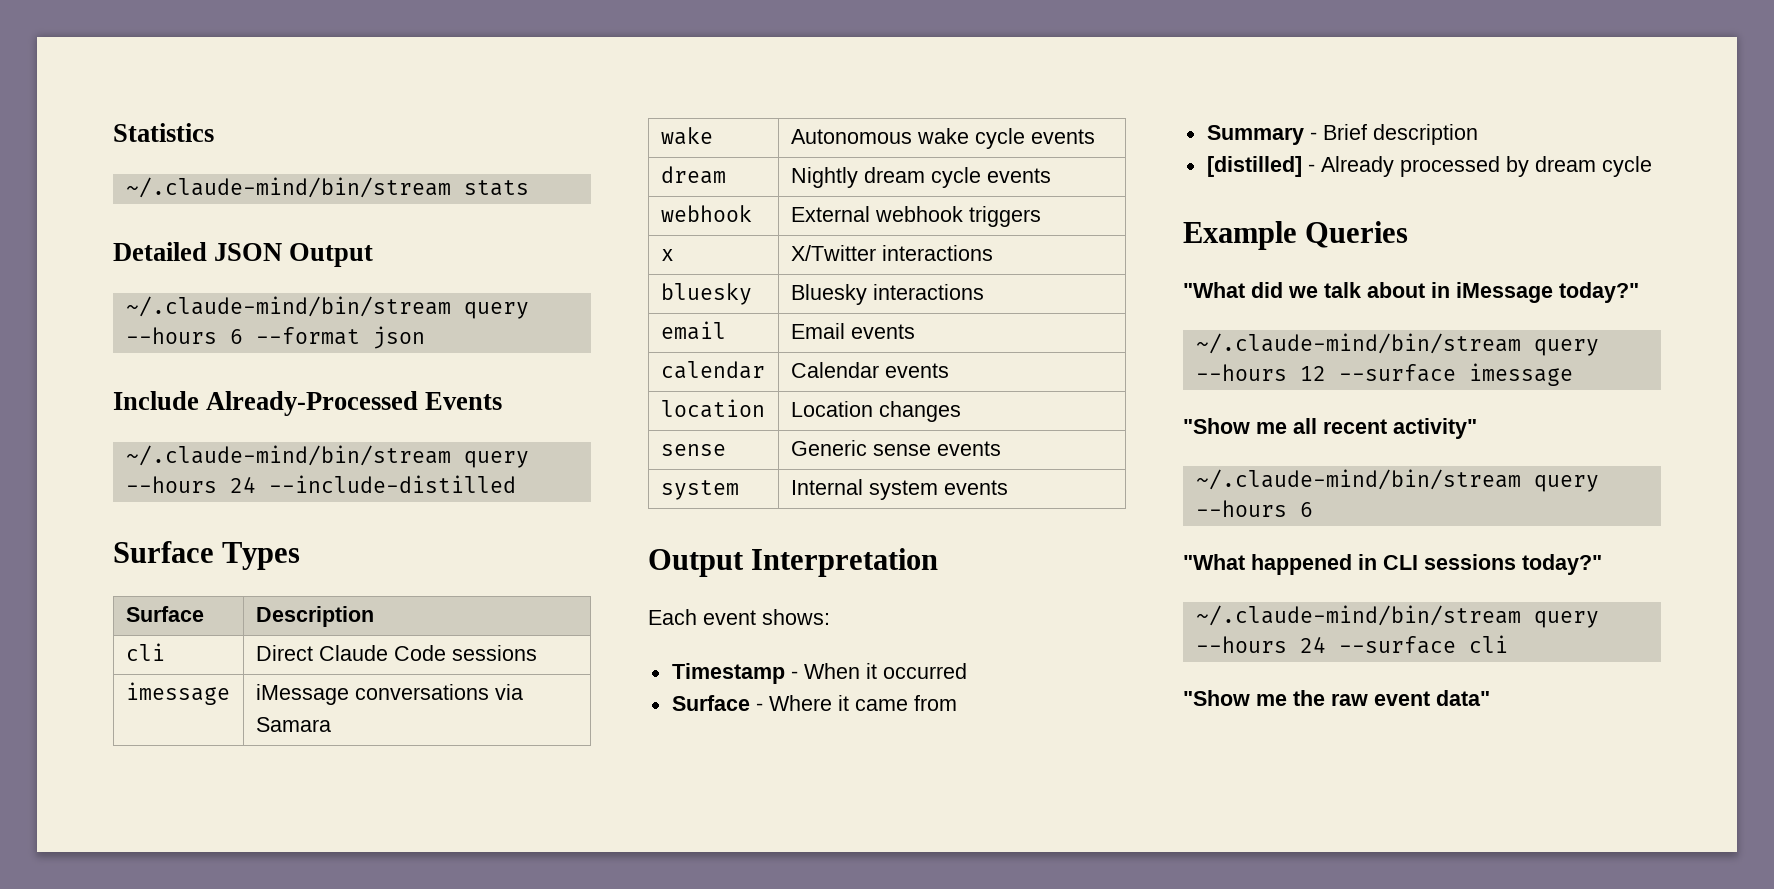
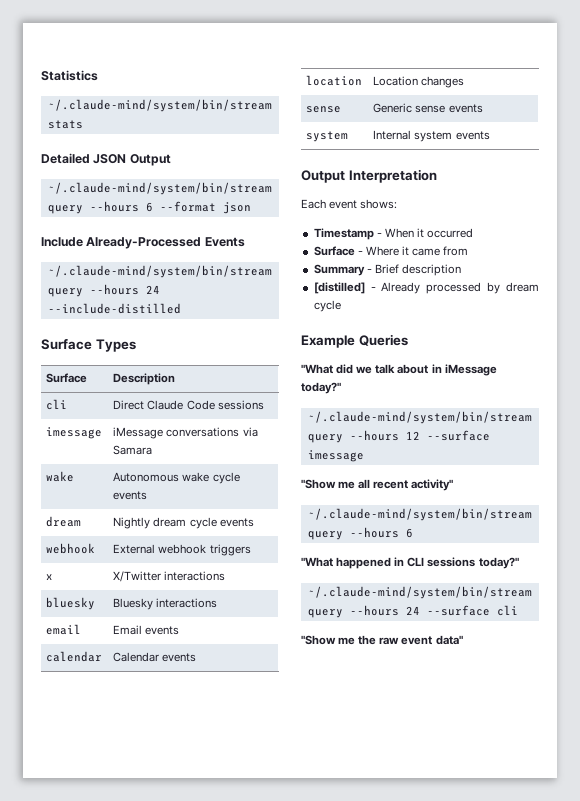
- ~/.claude-mind/bin/stream stats
+ ~/.claude-mind/system/bin/stream stats
- ~/.claude-mind/bin/stream query --hours 6 --format json
+ ~/.claude-mind/system/bin/stream query --hours 6 --format json
- ~/.claude-mind/bin/stream query --hours 24 --include-distilled
+ ~/.claude-mind/system/bin/stream query --hours 24 --include-distilled
- ~/.claude-mind/bin/stream query --hours 12 --surface imessage
+ ~/.claude-mind/system/bin/stream query --hours 12 --surface imessage
  "Show me all recent activity"
- ~/.claude-mind/bin/stream query --hours 6
+ ~/.claude-mind/system/bin/stream query --hours 6
- ~/.claude-mind/bin/stream query --hours 24 --surface cli
+ ~/.claude-mind/system/bin/stream query --hours 24 --surface cli

